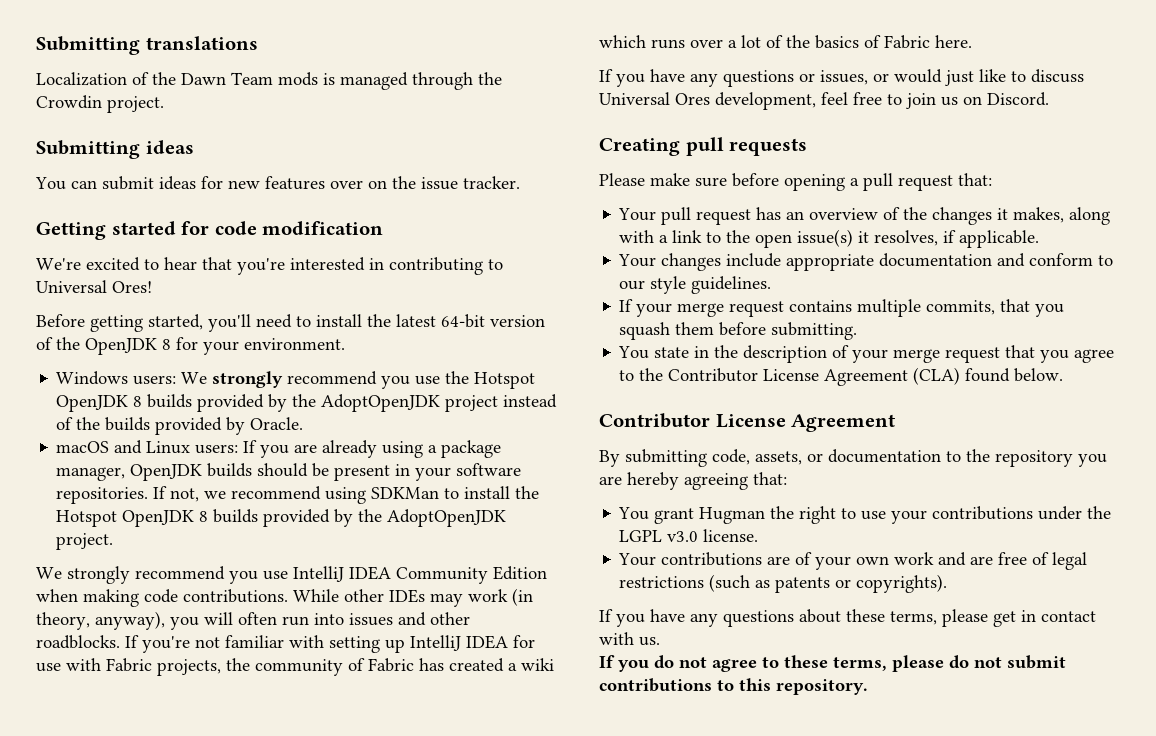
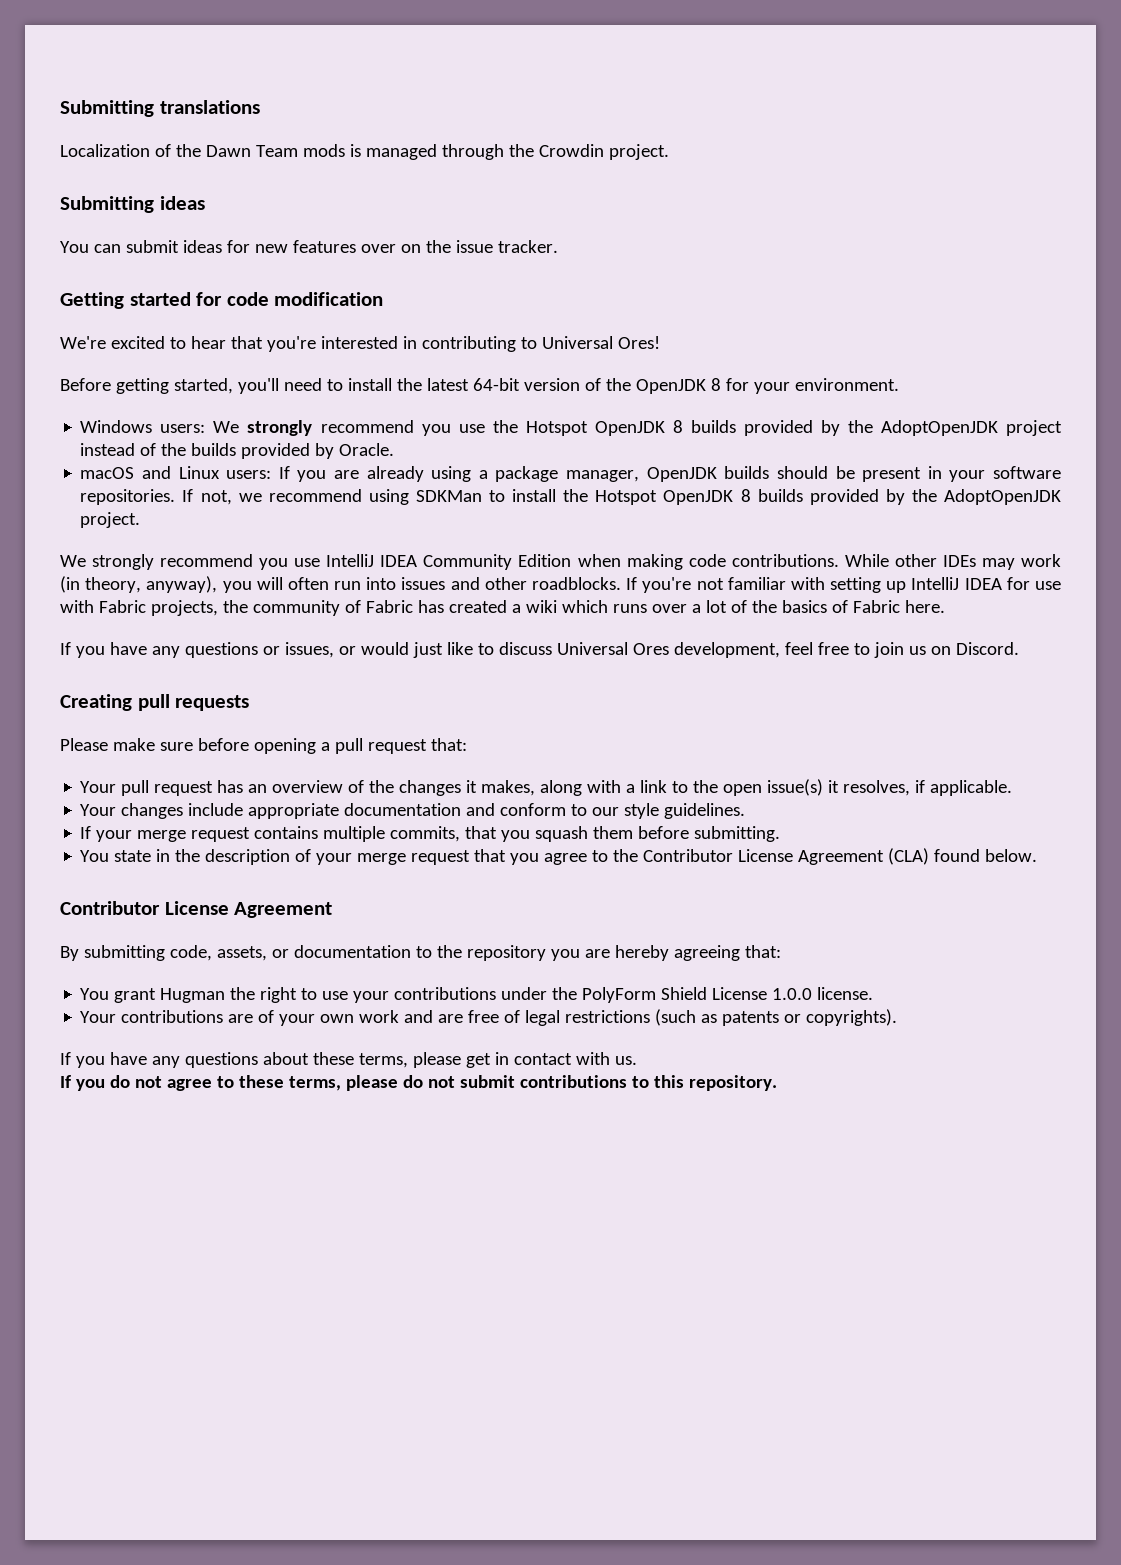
- You grant Hugman the right to use your contributions under the LGPL v3.0 license.
+ You grant Hugman the right to use your contributions under the PolyForm Shield License 1.0.0 license.

